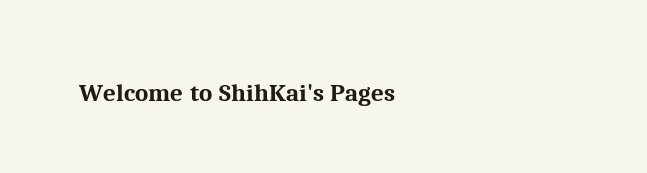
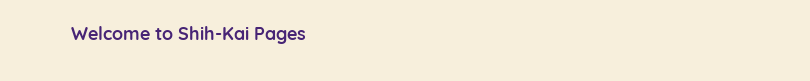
- Welcome to ShihKai's Pages
+ Welcome to Shih-Kai Pages

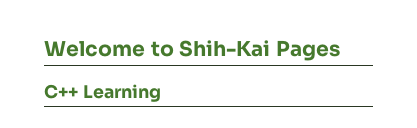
+ C++ Learning

